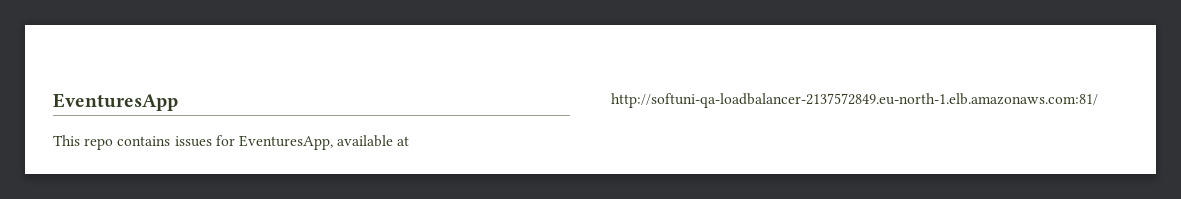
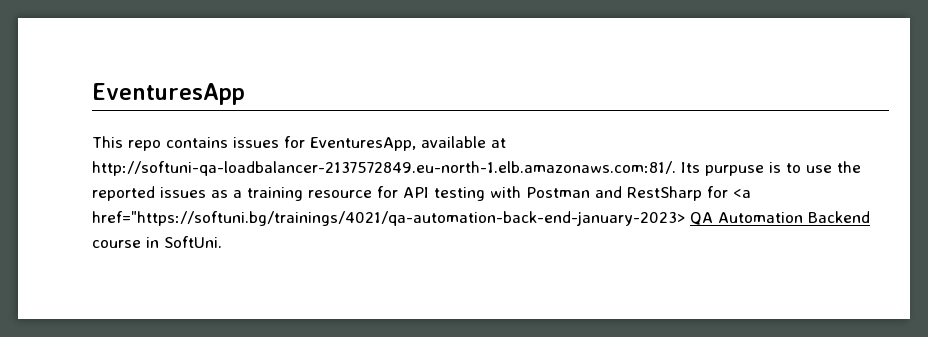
- This repo contains issues for EventuresApp, available at http://softuni-qa-loadbalancer-2137572849.eu-north-1.elb.amazonaws.com:81/
+ This repo contains issues for EventuresApp, available at http://softuni-qa-loadbalancer-2137572849.eu-north-1.elb.amazonaws.com:81/. Its purpuse is to use the reported issues as a training resource for API testing with Postman and RestSharp for <a href="https://softuni.bg/trainings/4021/qa-automation-back-end-january-2023> QA Automation Backend course in SoftUni.

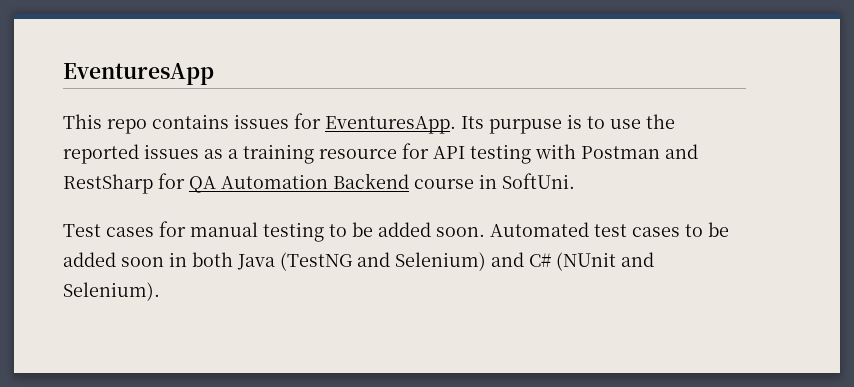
- This repo contains issues for EventuresApp, available at http://softuni-qa-loadbalancer-2137572849.eu-north-1.elb.amazonaws.com:81/. Its purpuse is to use the reported issues as a training resource for API testing with Postman and RestSharp for <a href="https://softuni.bg/trainings/4021/qa-automation-back-end-january-2023> QA Automation Backend course in SoftUni.
+ This repo contains issues for EventuresApp. Its purpuse is to use the reported issues as a training resource for API testing with Postman and RestSharp for QA Automation Backend course in SoftUni.
+ Test cases for manual testing to be added soon. Automated test cases to be added soon in both Java (TestNG and Selenium) and C# (NUnit and Selenium).

